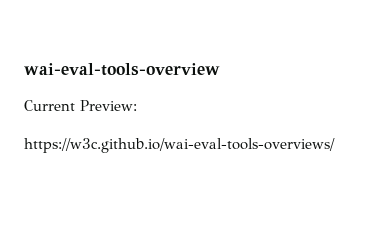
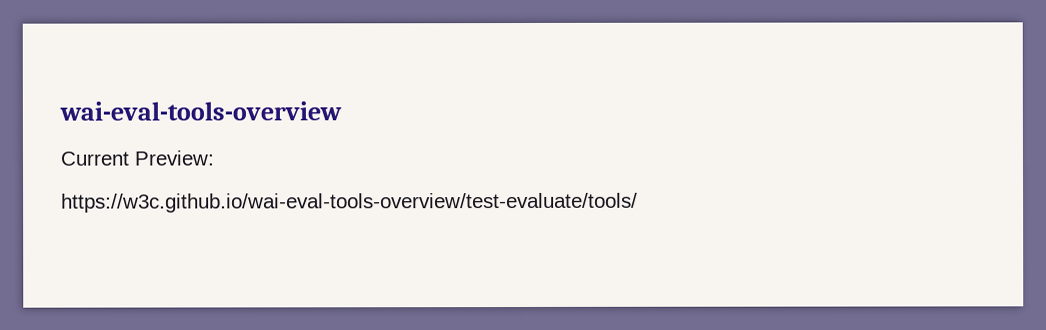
- https://w3c.github.io/wai-eval-tools-overviews/
+ https://w3c.github.io/wai-eval-tools-overview/test-evaluate/tools/

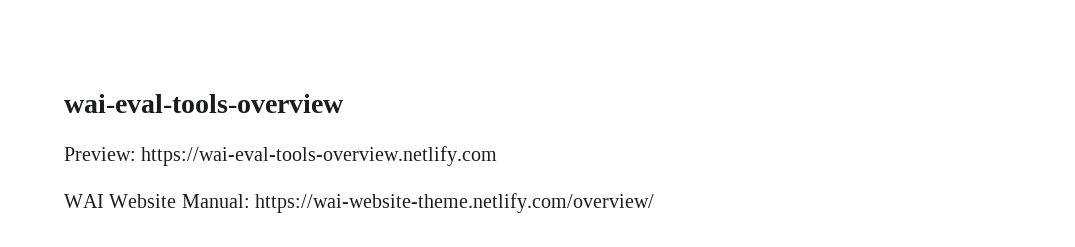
- Current Preview:
- https://w3c.github.io/wai-eval-tools-overview/test-evaluate/tools/
+ Preview: https://wai-eval-tools-overview.netlify.com
+ WAI Website Manual: https://wai-website-theme.netlify.com/overview/

